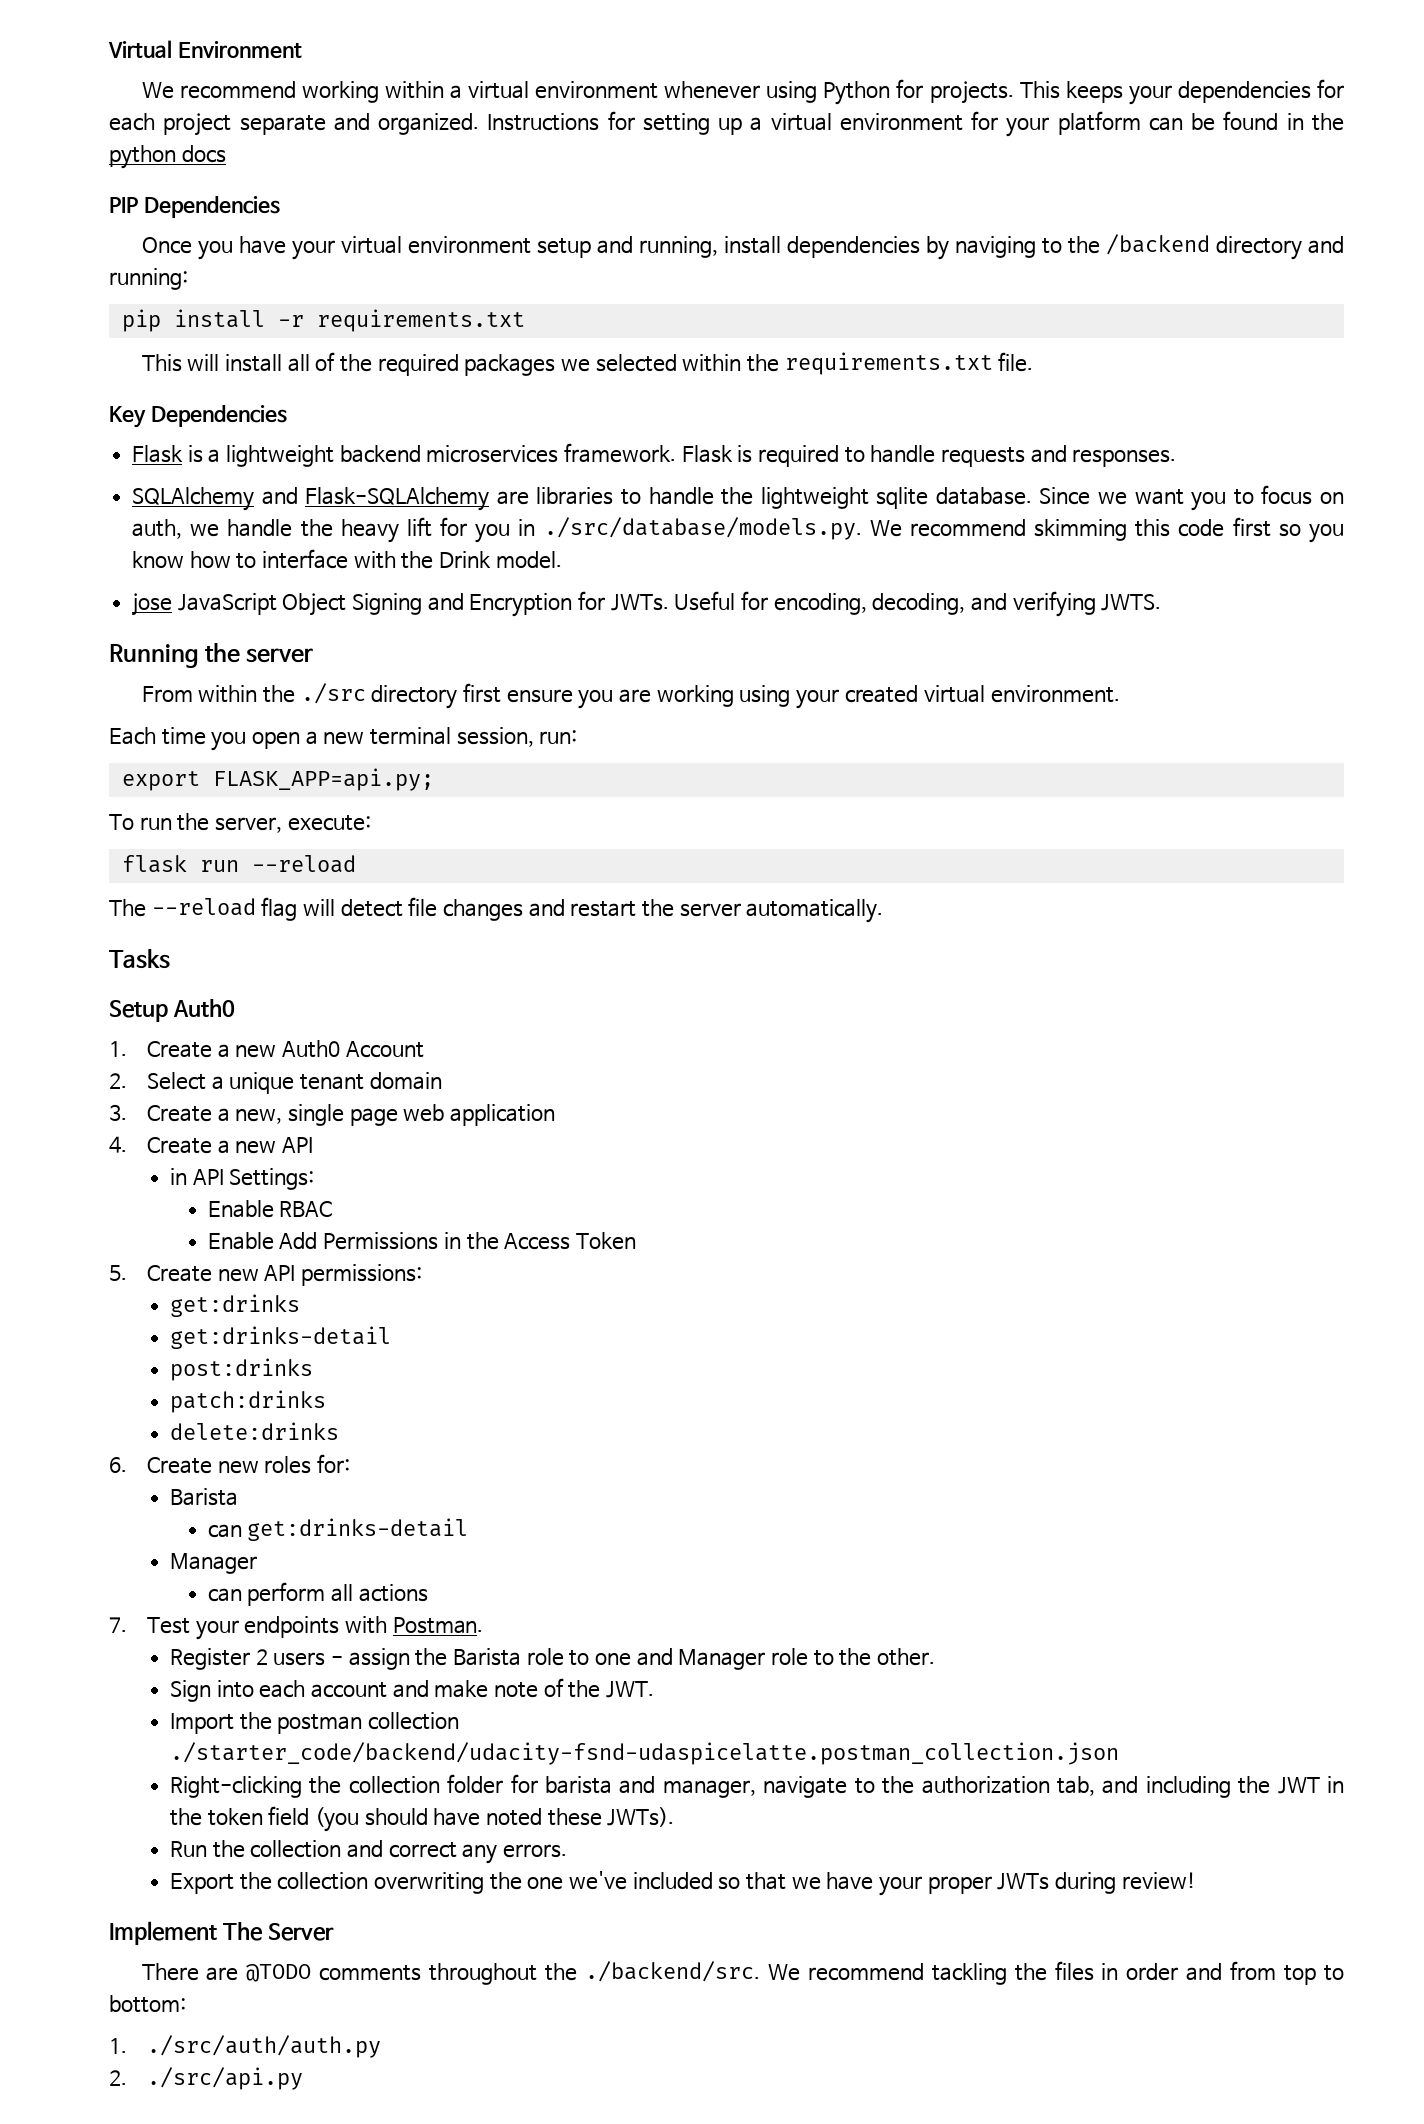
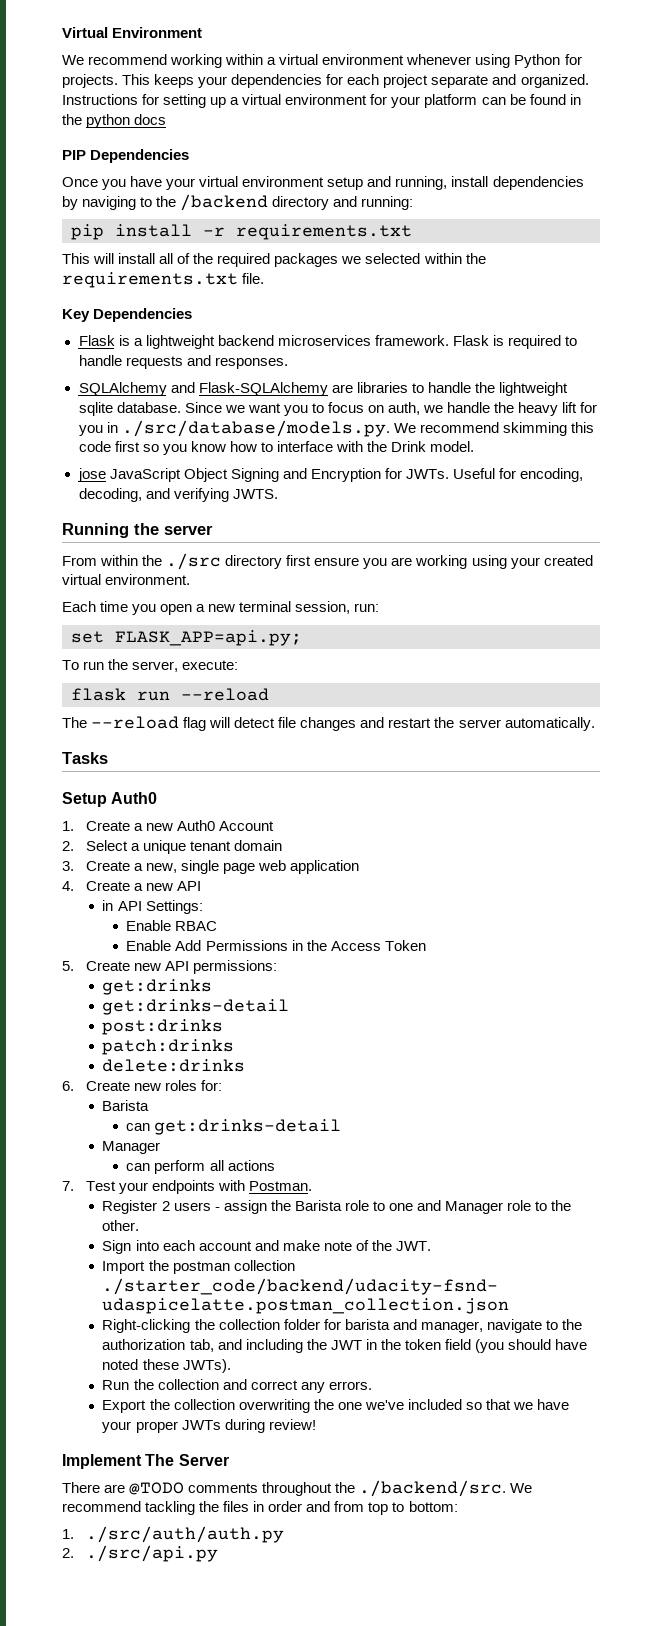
- export FLASK_APP=api.py;
+ set FLASK_APP=api.py;

